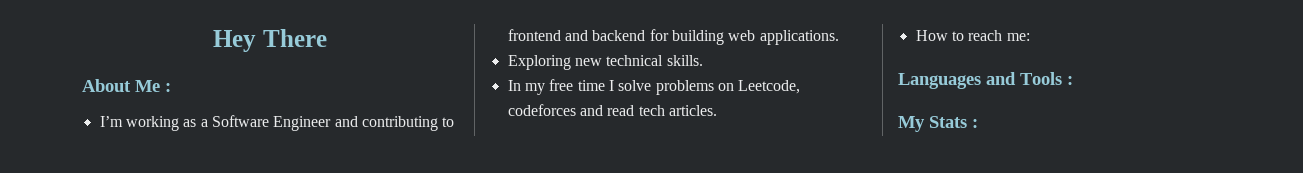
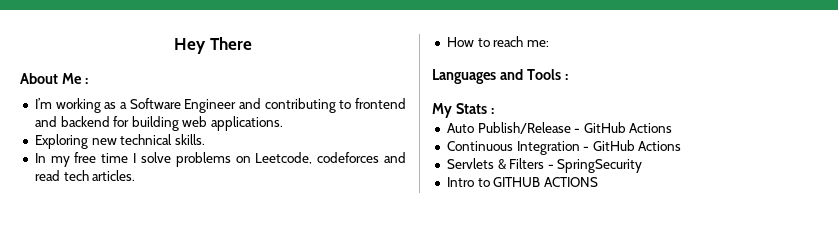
+ Auto Publish/Release - GitHub Actions
+ Continuous Integration - GitHub Actions
+ Servlets & Filters - SpringSecurity
+ Intro to GITHUB ACTIONS

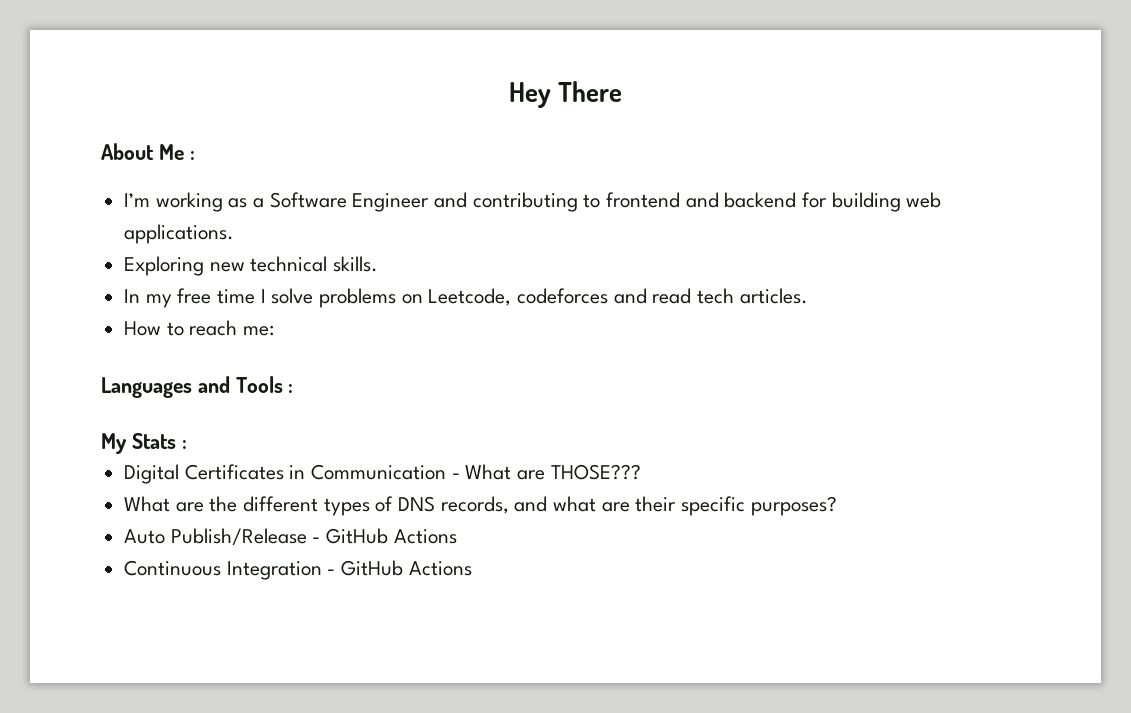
+ Digital Certificates in Communication - What are THOSE???
+ What are the different types of DNS records, and what are their specific purposes?
- Servlets & Filters - SpringSecurity
- Intro to GITHUB ACTIONS

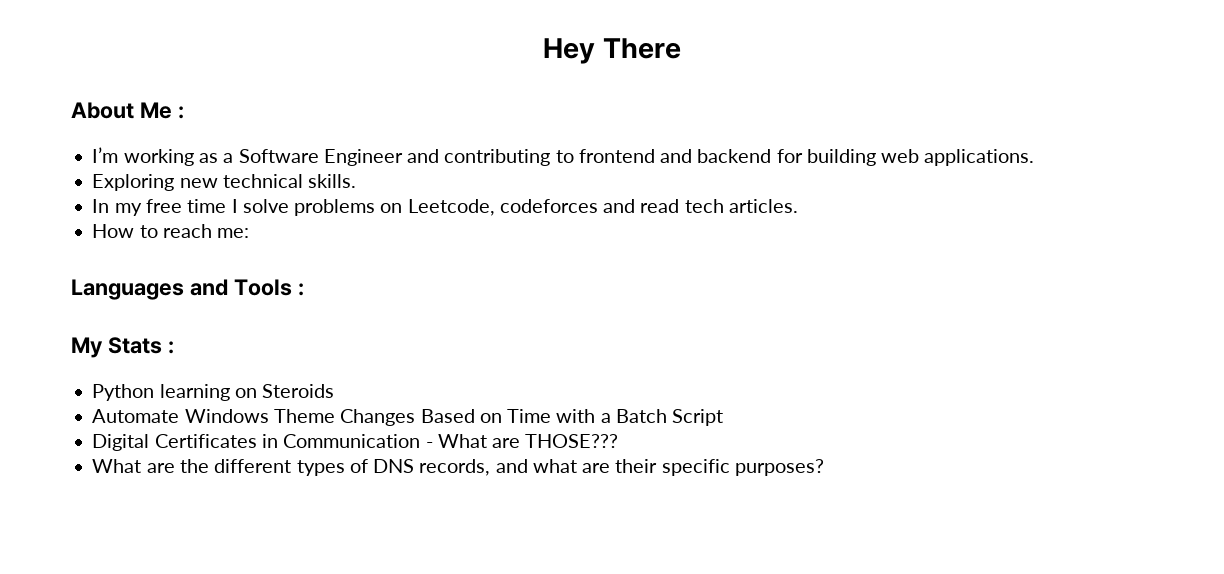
+ Python learning on Steroids
+ Automate Windows Theme Changes Based on Time with a Batch Script
- Auto Publish/Release - GitHub Actions
- Continuous Integration - GitHub Actions

